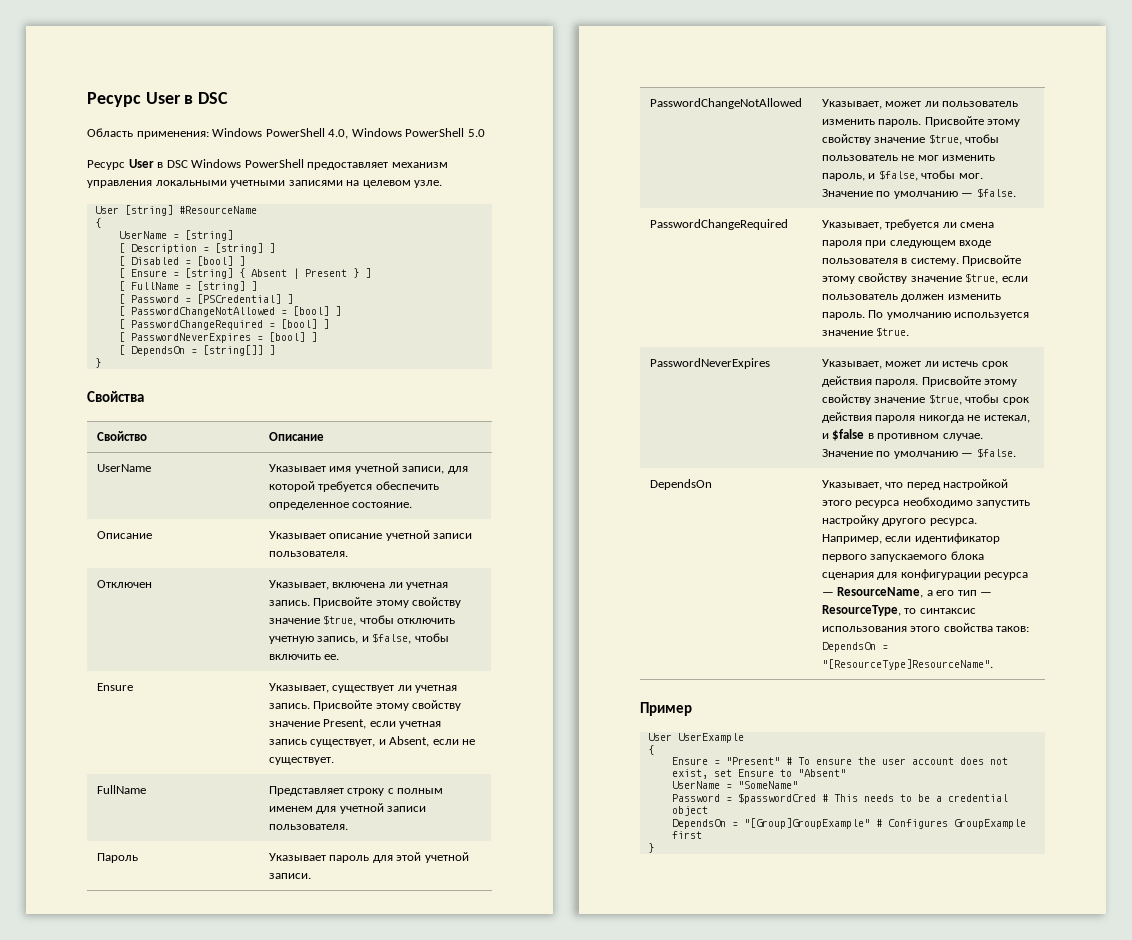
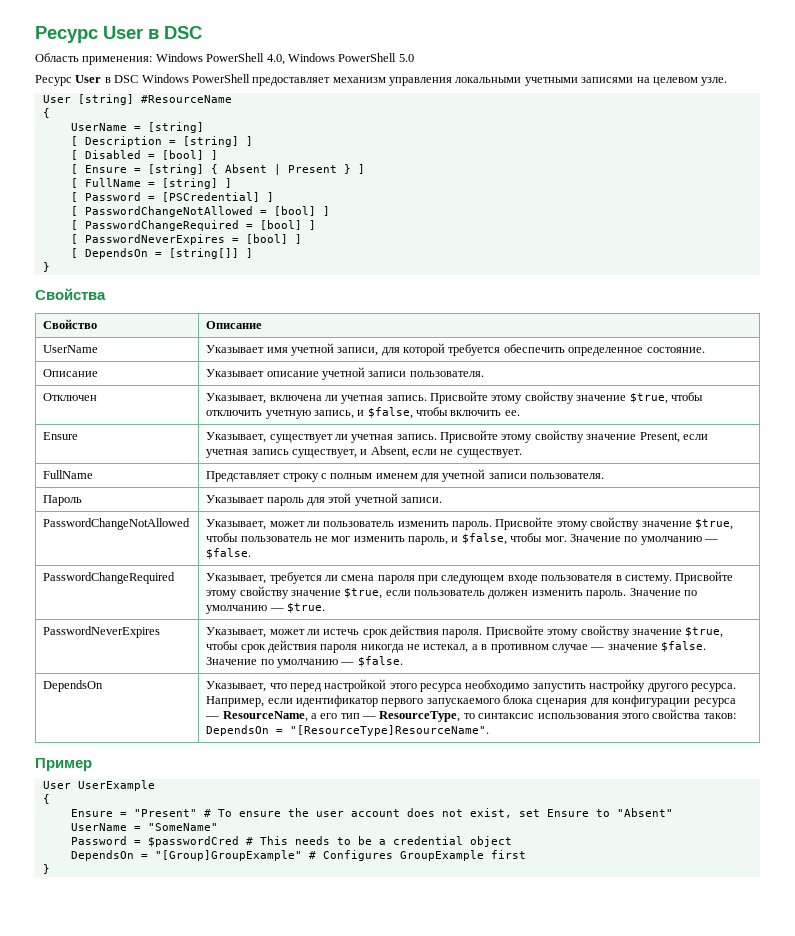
- PasswordChangeRequired | Указывает, требуется ли смена пароля при следующем входе пользователя в систему. Присвойте этому свойству значение $true, если пользователь должен изменить пароль. По умолчанию используется значение $true.
+ PasswordChangeRequired | Указывает, требуется ли смена пароля при следующем входе пользователя в систему. Присвойте этому свойству значение $true, если пользователь должен изменить пароль. Значение по умолчанию — $true.
- PasswordNeverExpires | Указывает, может ли истечь срок действия пароля. Присвойте этому свойству значение $true, чтобы срок действия пароля никогда не истекал, и $false в противном случае. Значение по умолчанию — $false.
+ PasswordNeverExpires | Указывает, может ли истечь срок действия пароля. Присвойте этому свойству значение $true, чтобы срок действия пароля никогда не истекал, а в противном случае — значение $false. Значение по умолчанию — $false.

